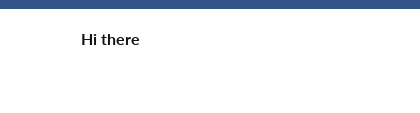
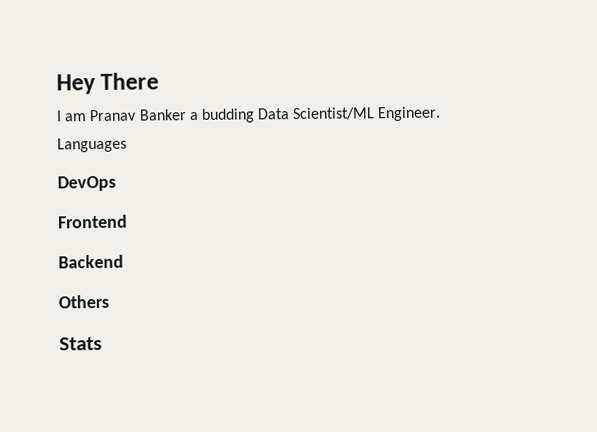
- Hi there
+ Hey There
+ I am Pranav Banker a budding Data Scientist/ML Engineer.
+ Languages
+ DevOps
+ Frontend
+ Backend
+ Others
+ Stats

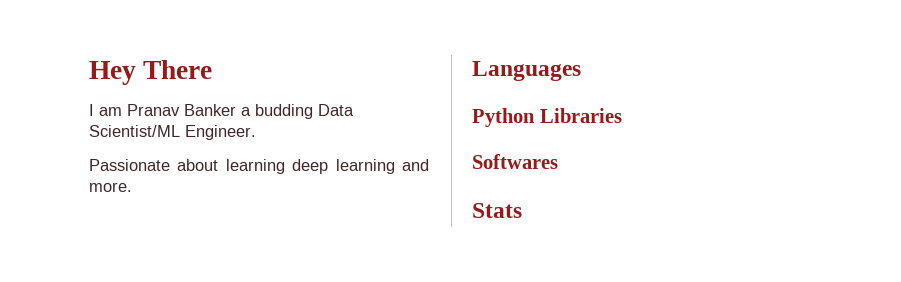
+ Passionate about learning deep learning and more.
  Languages
- DevOps
- Frontend
- Backend
- Others
+ Python Libraries
+ Softwares

